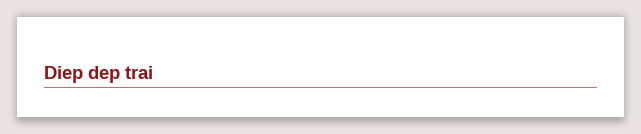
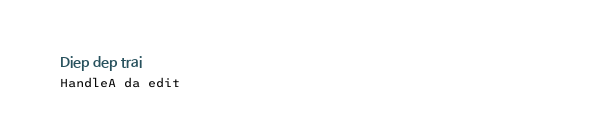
+ HandleA da edit

